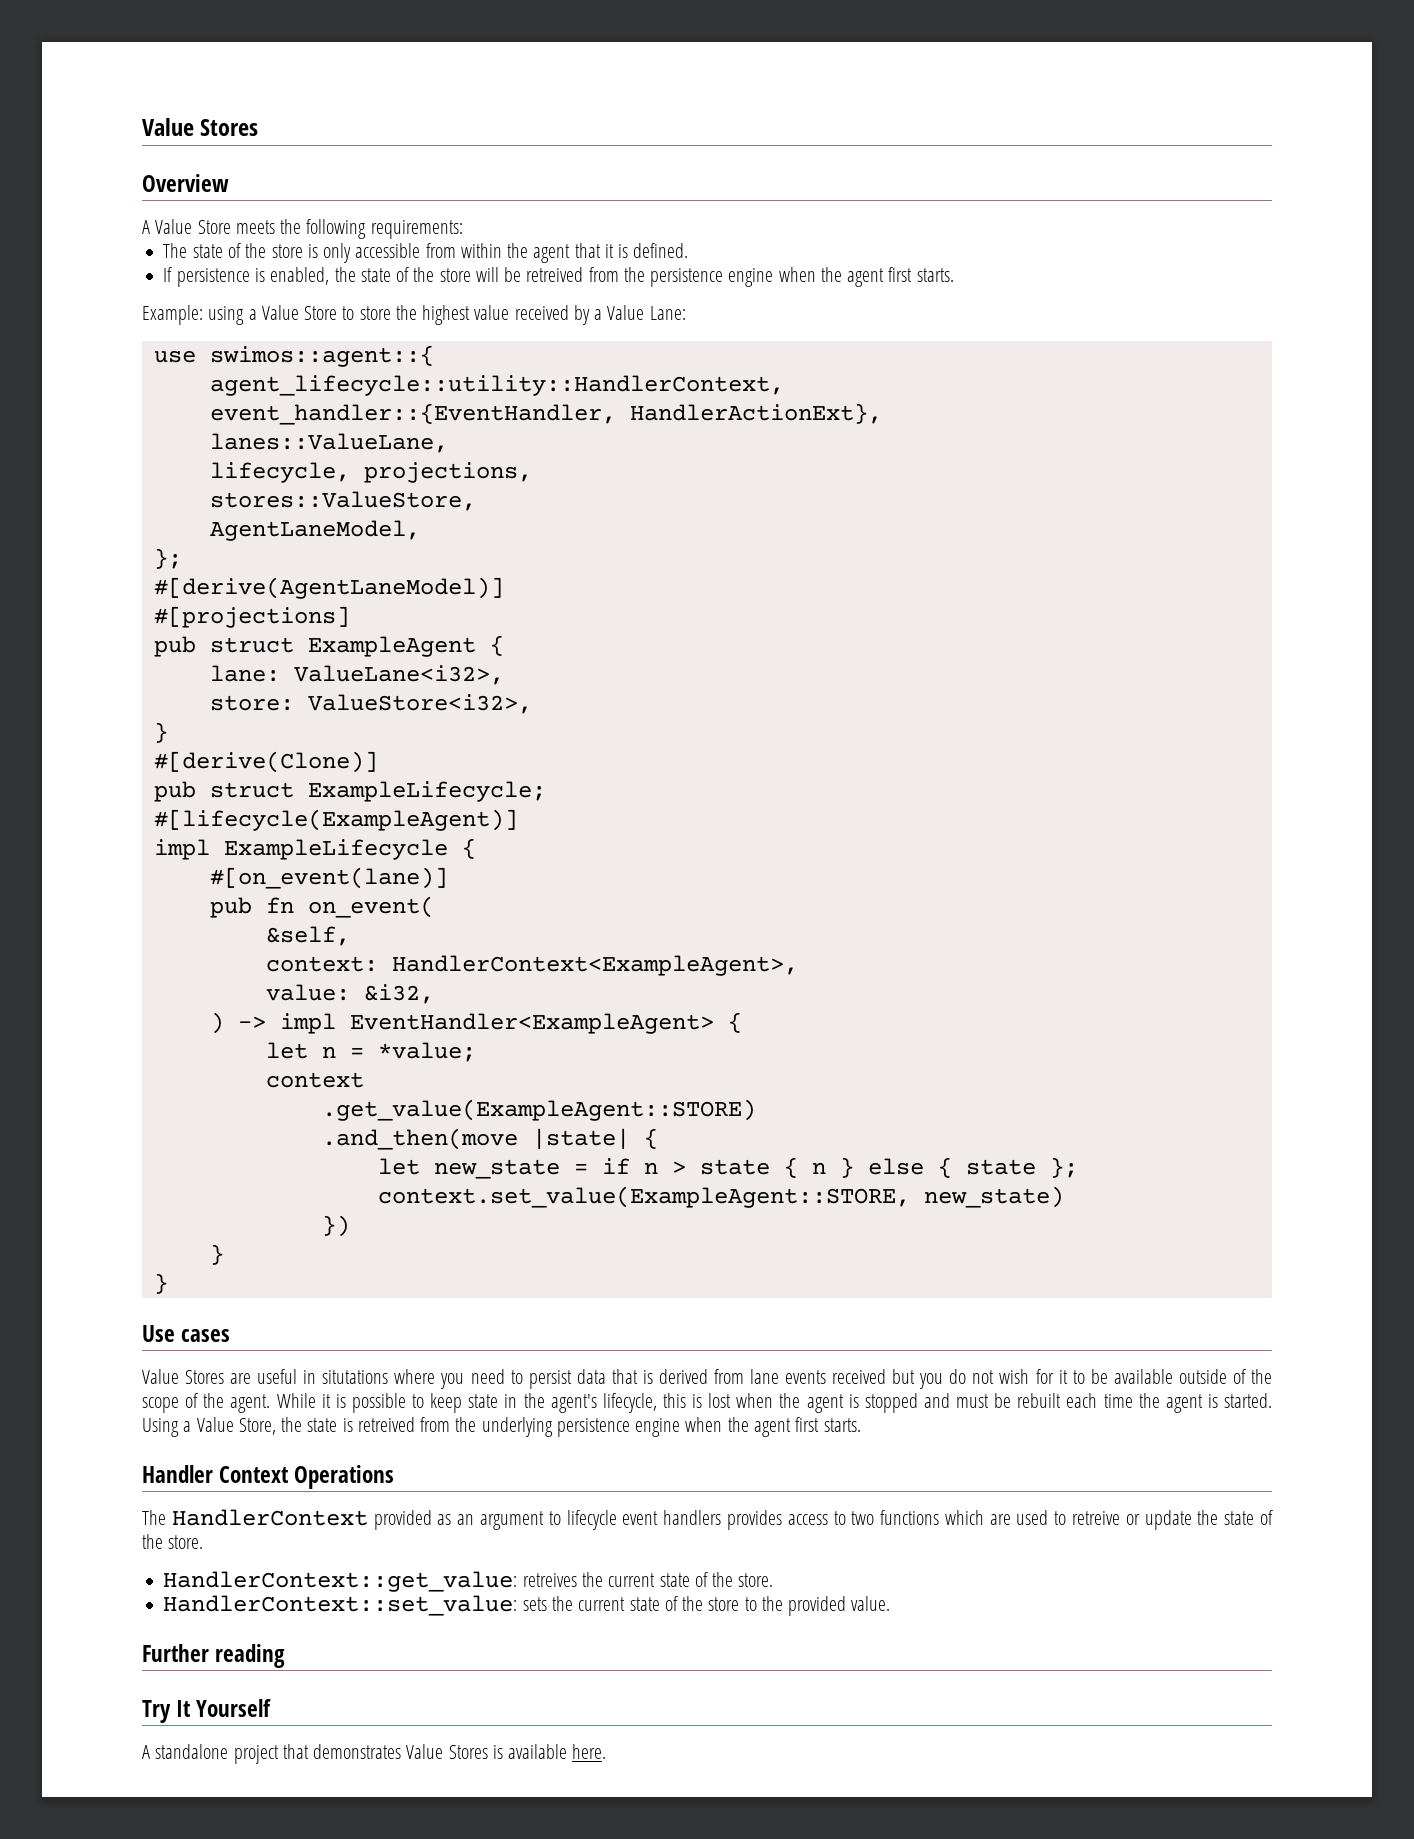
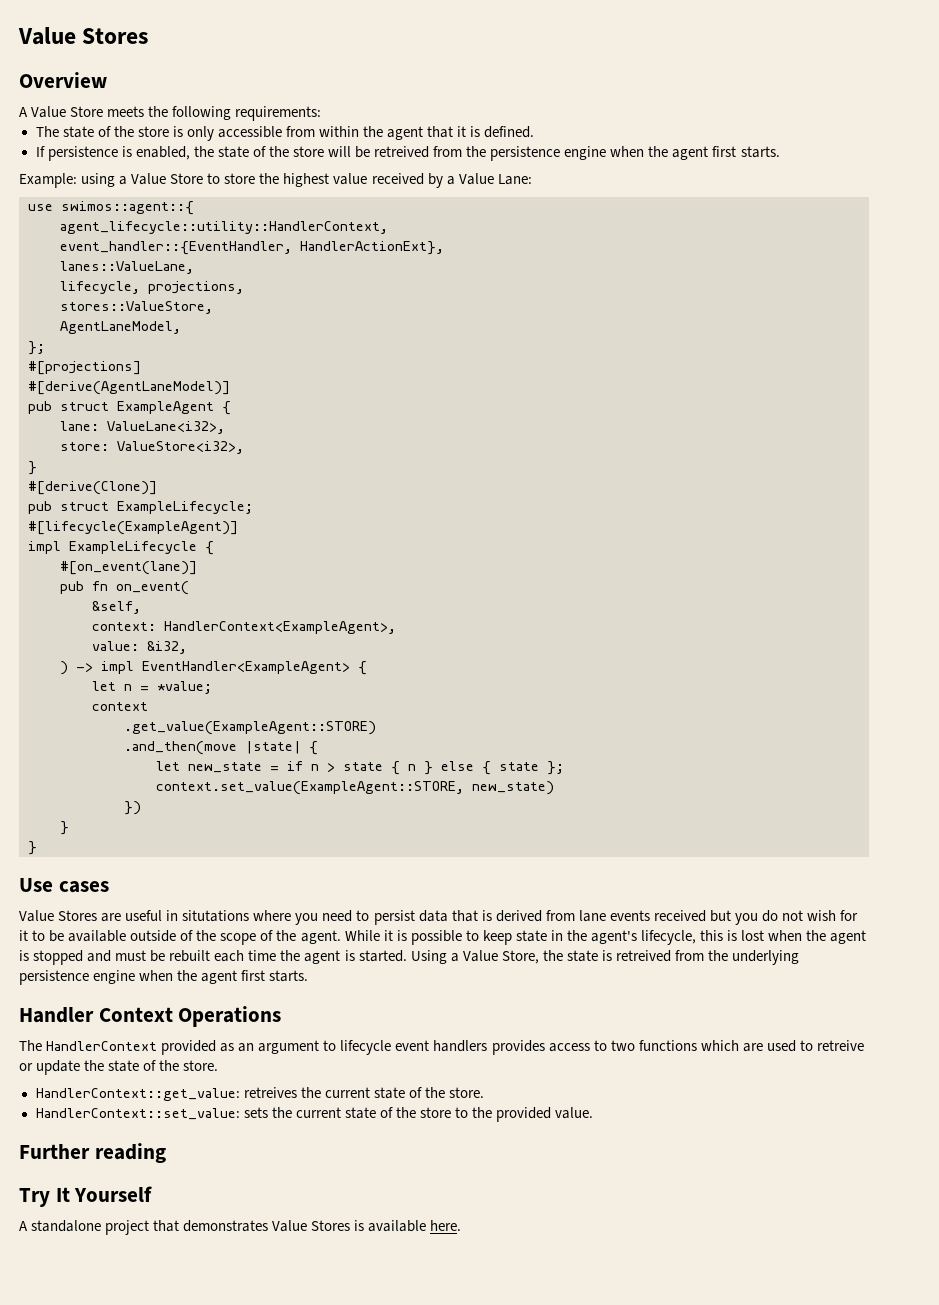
+ #[projections]
- #[projections]

